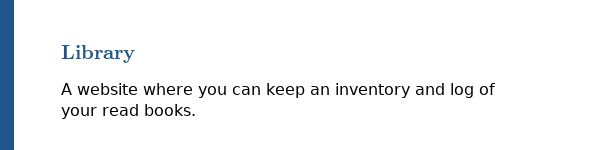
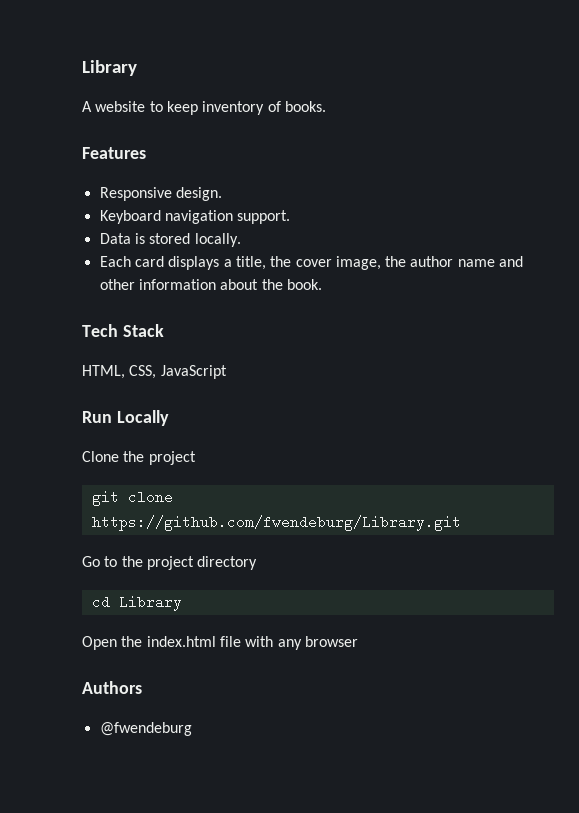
- A website where you can keep an inventory and log of your read books.
+ A website to keep inventory of books.
+ Features
+ Responsive design.
+ Keyboard navigation support.
+ Data is stored locally.
+ Each card displays a title, the cover image, the author name and other information about the book.
+ Tech Stack
+ HTML, CSS, JavaScript
+ Run Locally
+ Clone the project
+ git clone https://github.com/fwendeburg/Library.git
+ Go to the project directory
+ cd Library
+ Open the index.html file with any browser
+ Authors
+ @fwendeburg

